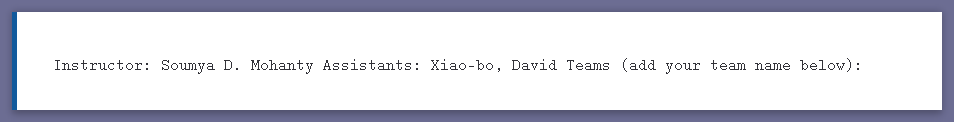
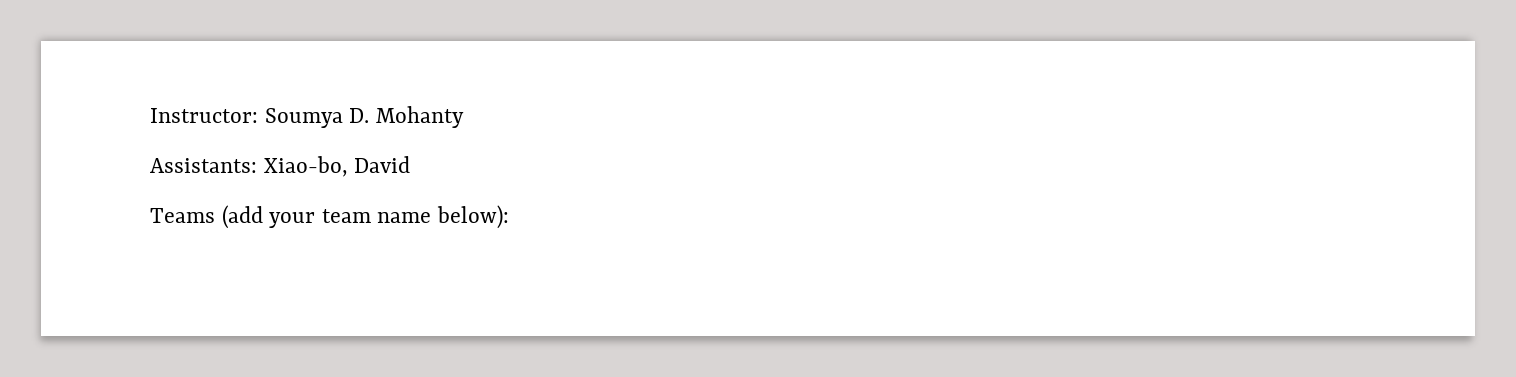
- Instructor: Soumya D. Mohanty Assistants: Xiao-bo, David Teams (add your team name below):
+ Instructor: Soumya D. Mohanty
+ Assistants: Xiao-bo, David
+ Teams (add your team name below):

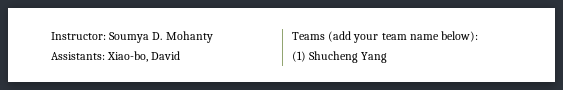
+ (1) Shucheng Yang

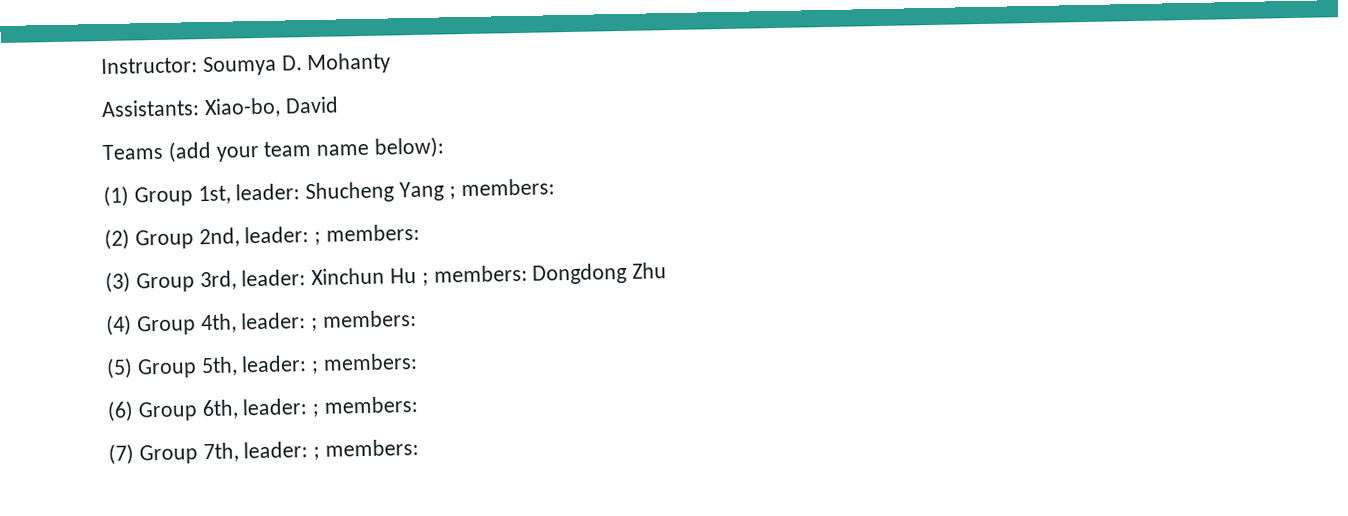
- (1) Shucheng Yang
+ (1) Group 1st, leader: Shucheng Yang ; members:
+ (2) Group 2nd, leader: ; members:
+ (3) Group 3rd, leader: Xinchun Hu ; members: Dongdong Zhu
+ (4) Group 4th, leader: ; members:
+ (5) Group 5th, leader: ; members:
+ (6) Group 6th, leader: ; members:
+ (7) Group 7th, leader: ; members:

